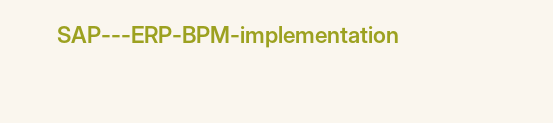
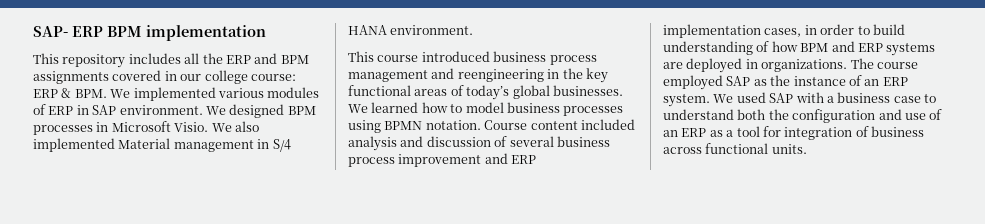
- SAP---ERP-BPM-implementation
+ SAP- ERP BPM implementation
+ This repository includes all the ERP and BPM assignments covered in our college course: ERP & BPM. We implemented various modules of ERP in SAP environment. We designed BPM processes in Microsoft Visio. We also implemented Material management in S/4 HANA environment.
+ This course introduced business process management and reengineering in the key functional areas of today’s global businesses. We learned how to model business processes using BPMN notation. Course content included analysis and discussion of several business process improvement and ERP implementation cases, in order to build understanding of how BPM and ERP systems are deployed in organizations. The course employed SAP as the instance of an ERP system. We used SAP with a business case to understand both the configuration and use of an ERP as a tool for integration of business across functional units.

